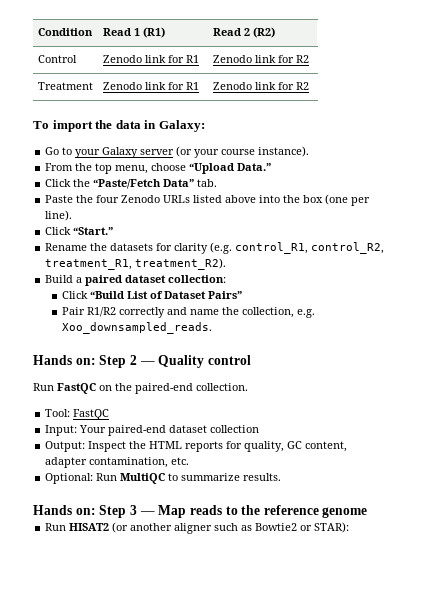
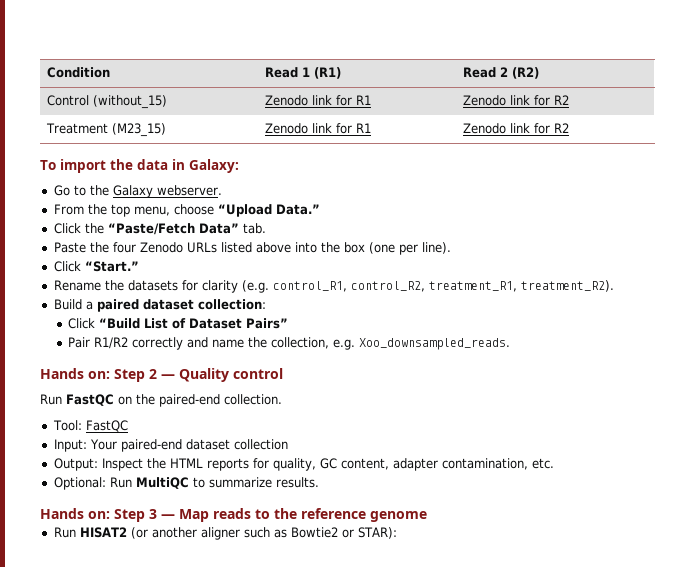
- Control | Zenodo link for R1 | Zenodo link for R2
+ Control (without_15) | Zenodo link for R1 | Zenodo link for R2
- Treatment | Zenodo link for R1 | Zenodo link for R2
+ Treatment (M23_15) | Zenodo link for R1 | Zenodo link for R2
- Go to your Galaxy server (or your course instance).
+ Go to the Galaxy webserver.

